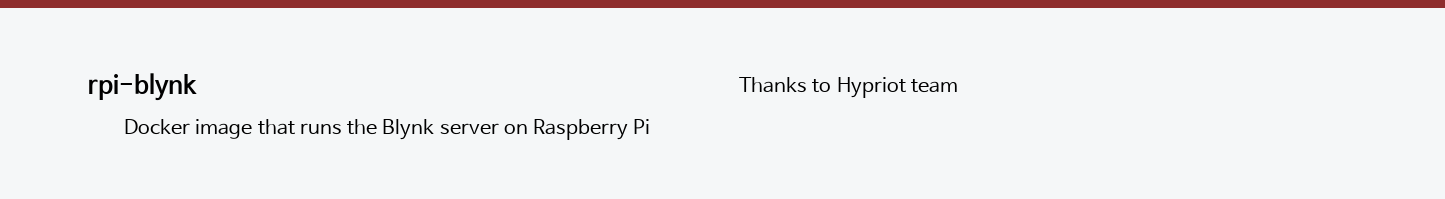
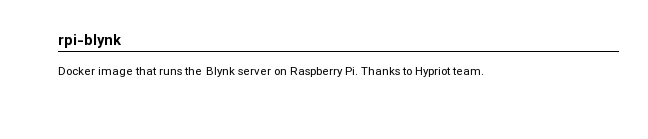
- Docker image that runs the Blynk server on Raspberry Pi Thanks to Hypriot team
+ Docker image that runs the Blynk server on Raspberry Pi. Thanks to Hypriot team.

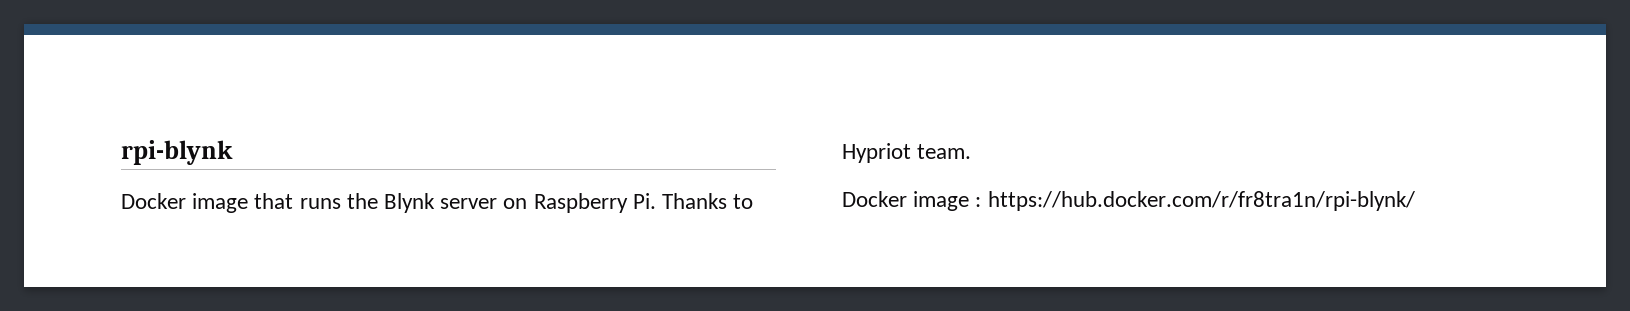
+ Docker image : https://hub.docker.com/r/fr8tra1n/rpi-blynk/

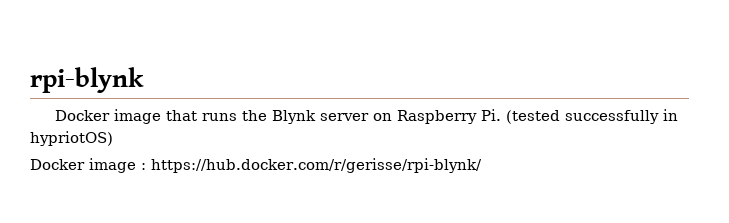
- Docker image that runs the Blynk server on Raspberry Pi. Thanks to Hypriot team.
+ Docker image that runs the Blynk server on Raspberry Pi. (tested successfully in hypriotOS)
- Docker image : https://hub.docker.com/r/fr8tra1n/rpi-blynk/
+ Docker image : https://hub.docker.com/r/gerisse/rpi-blynk/

